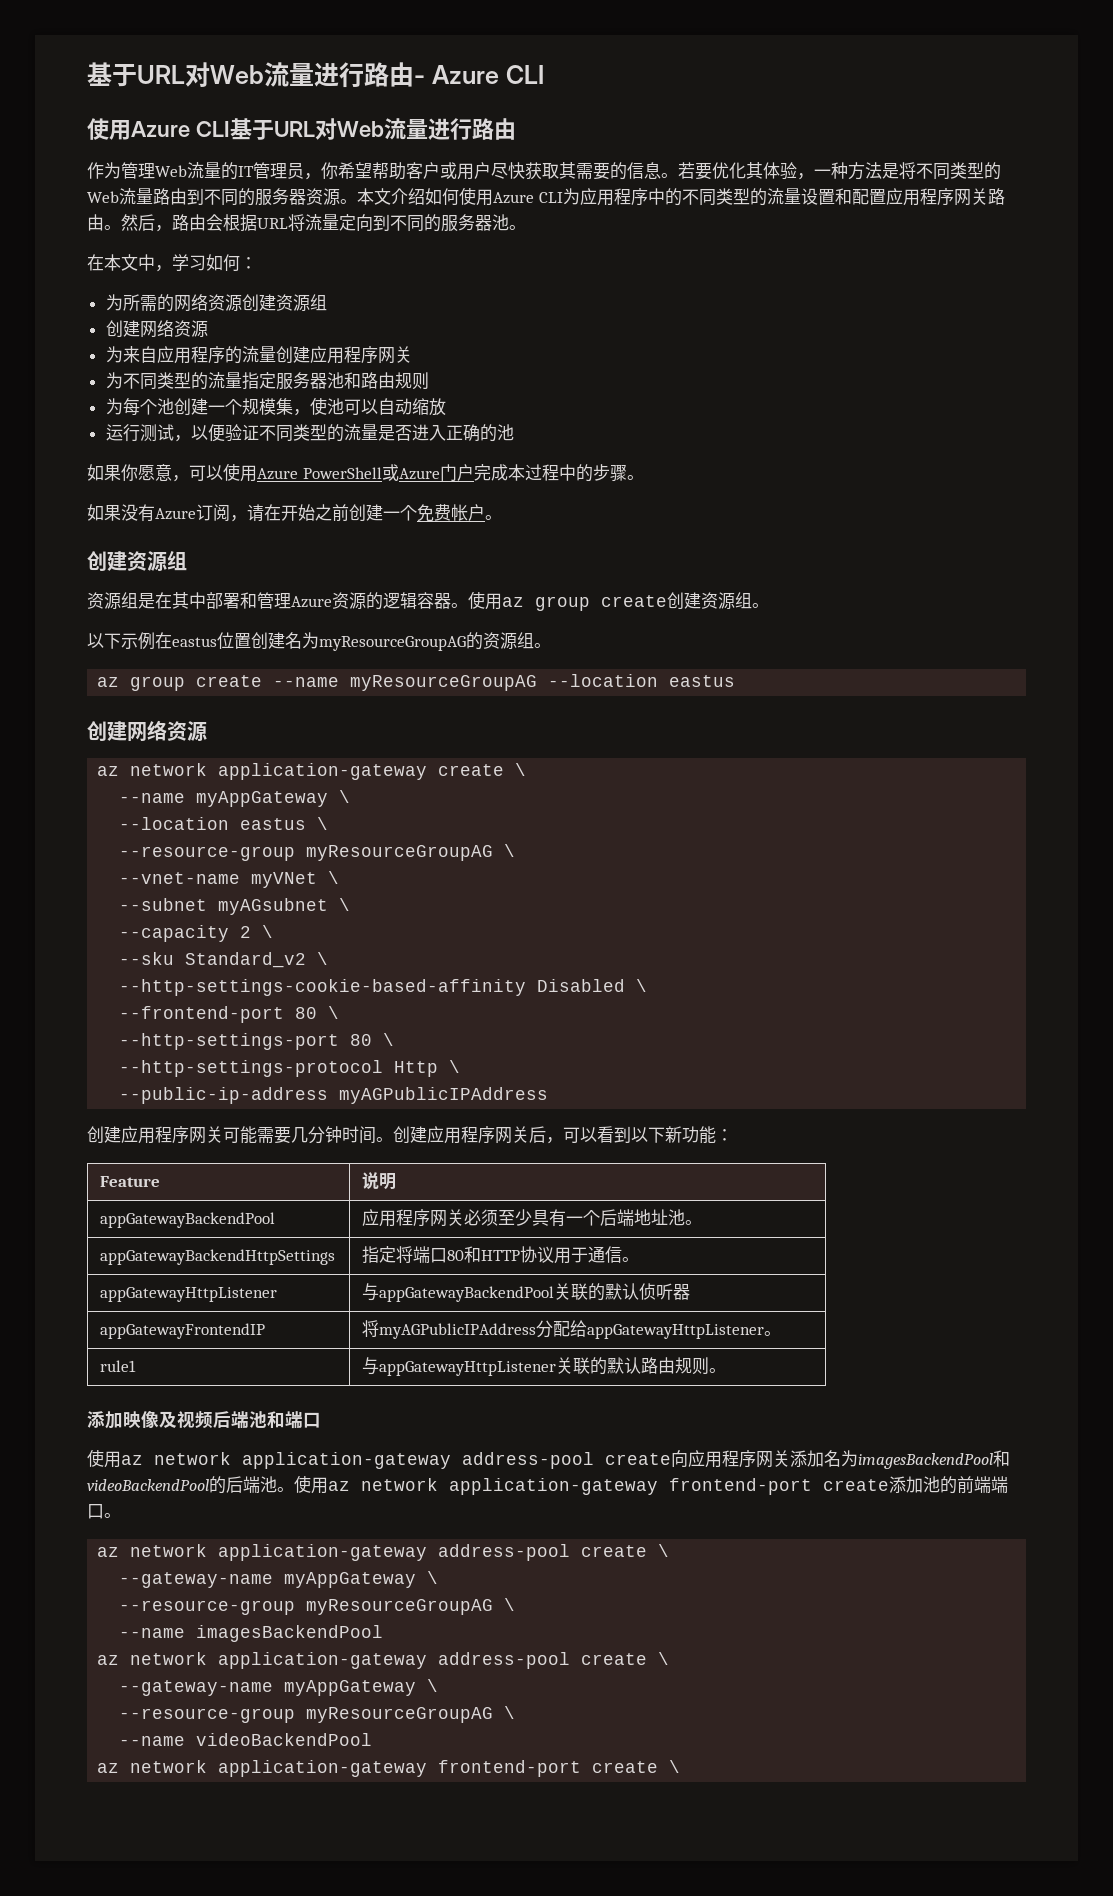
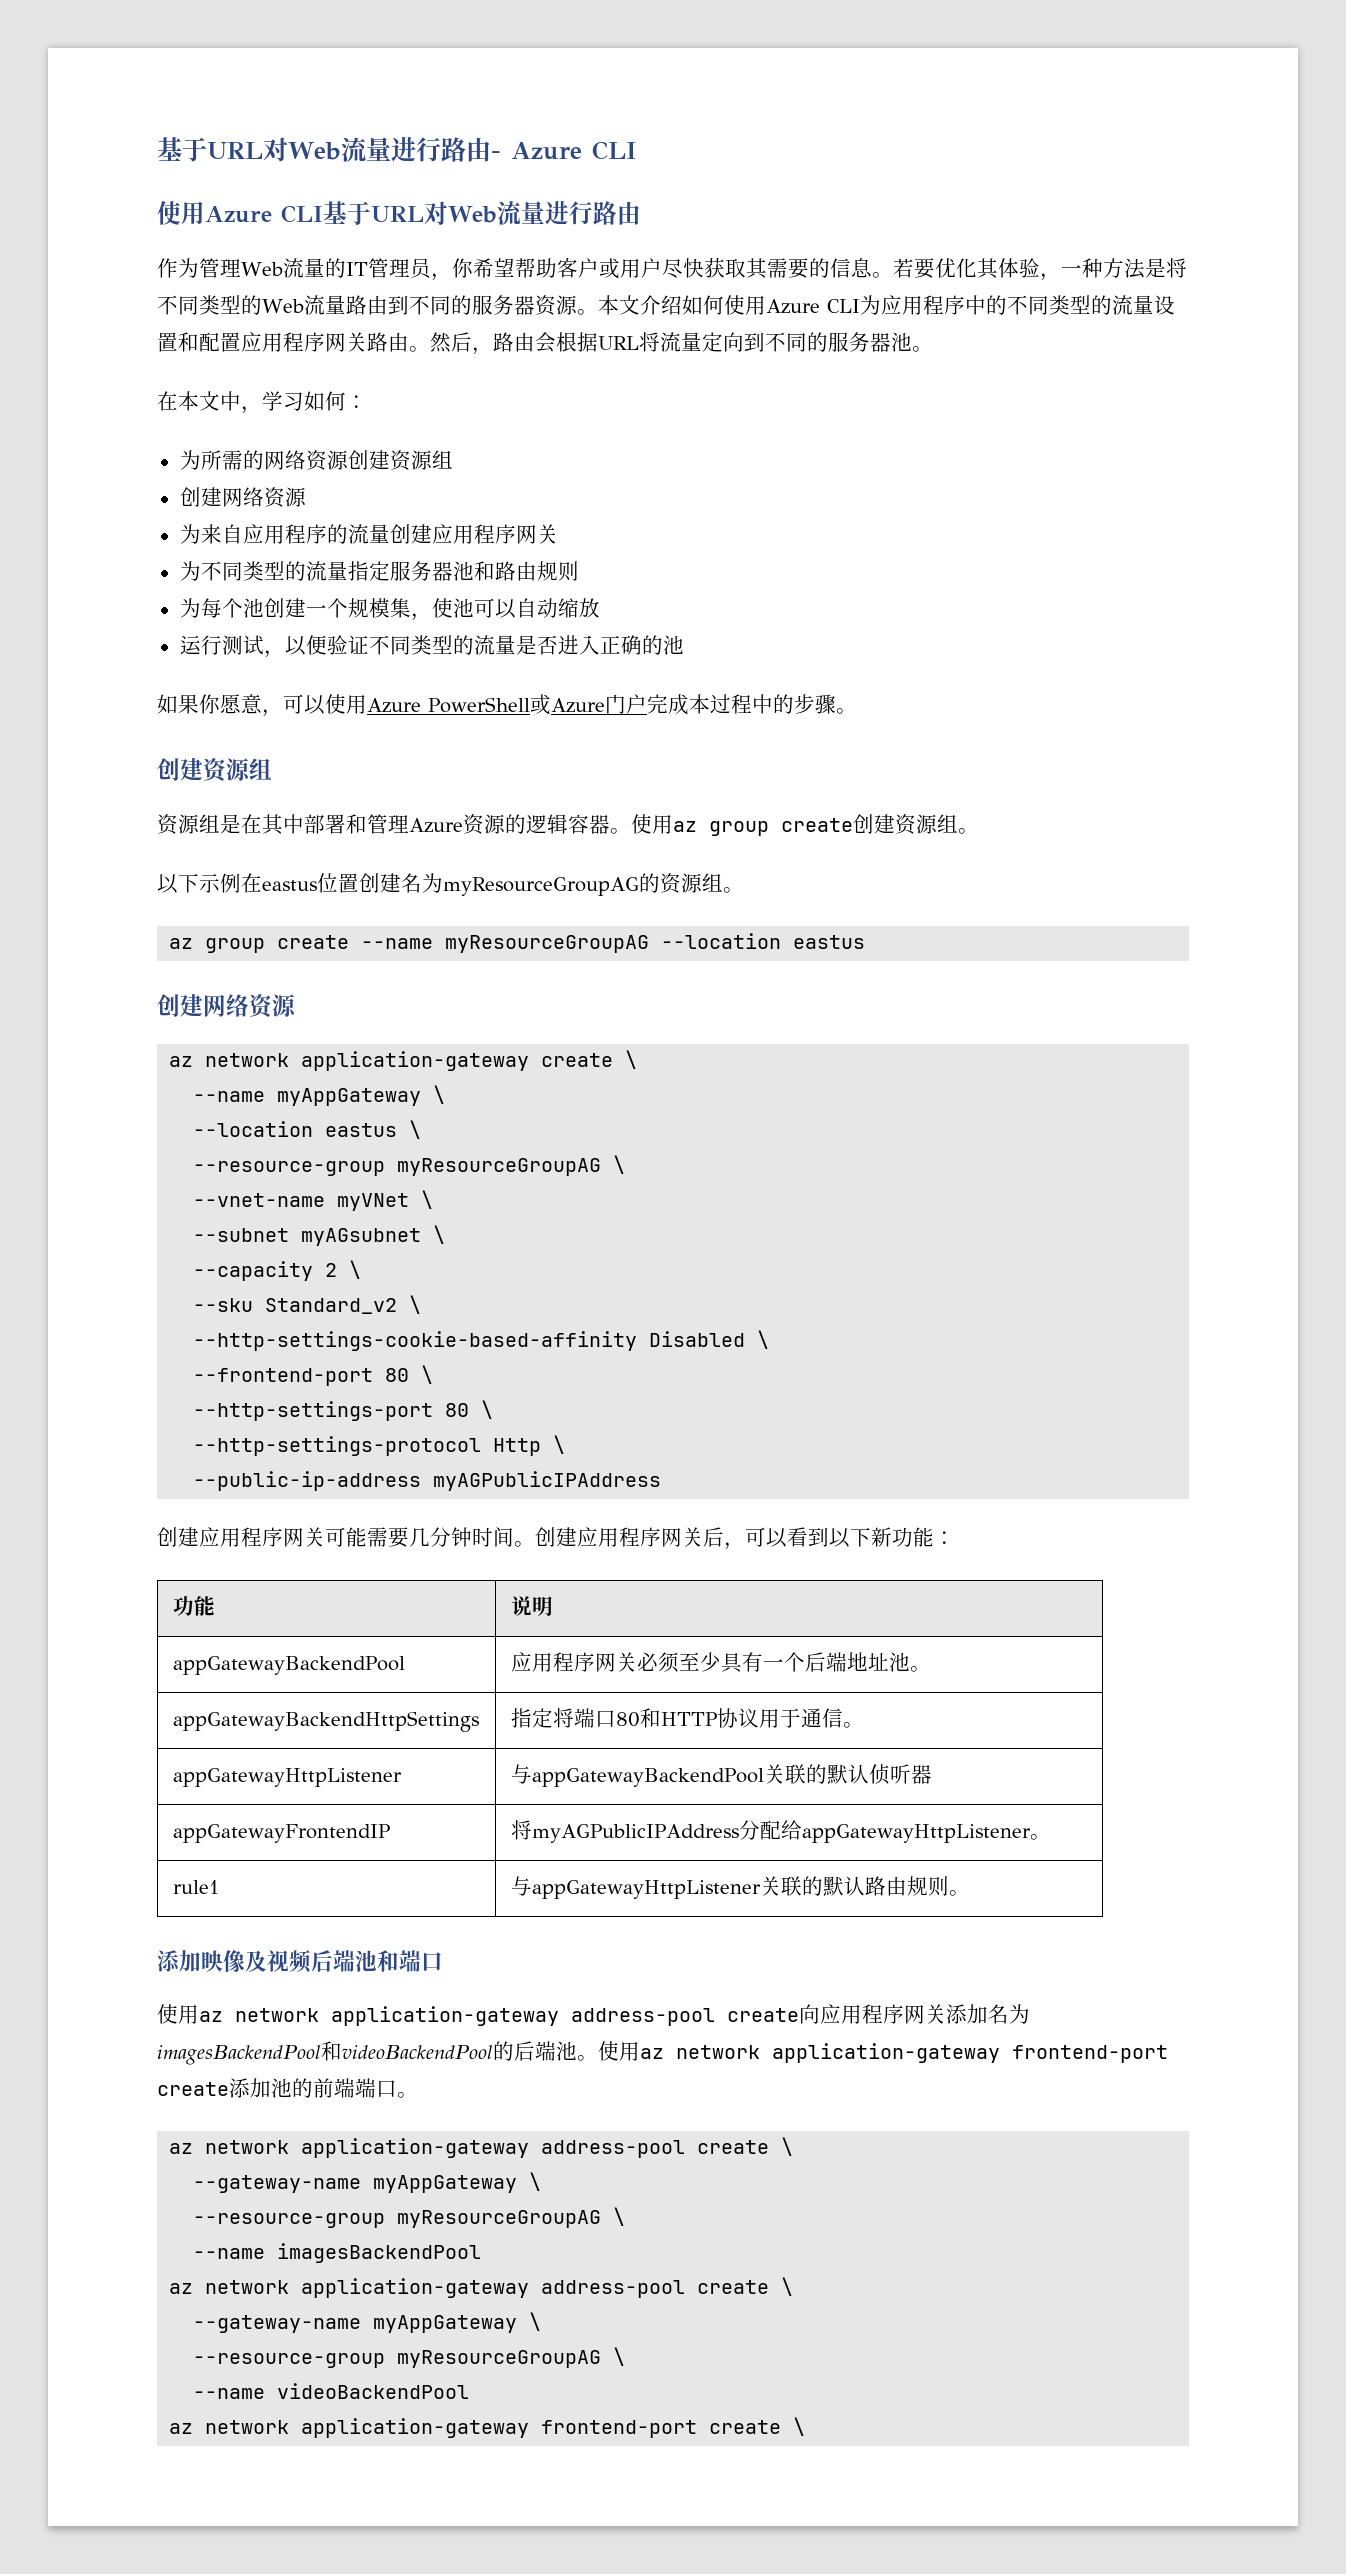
- 如果没有Azure订阅，请在开始之前创建一个免费帐户。
- Feature | 说明
+ 功能 | 说明

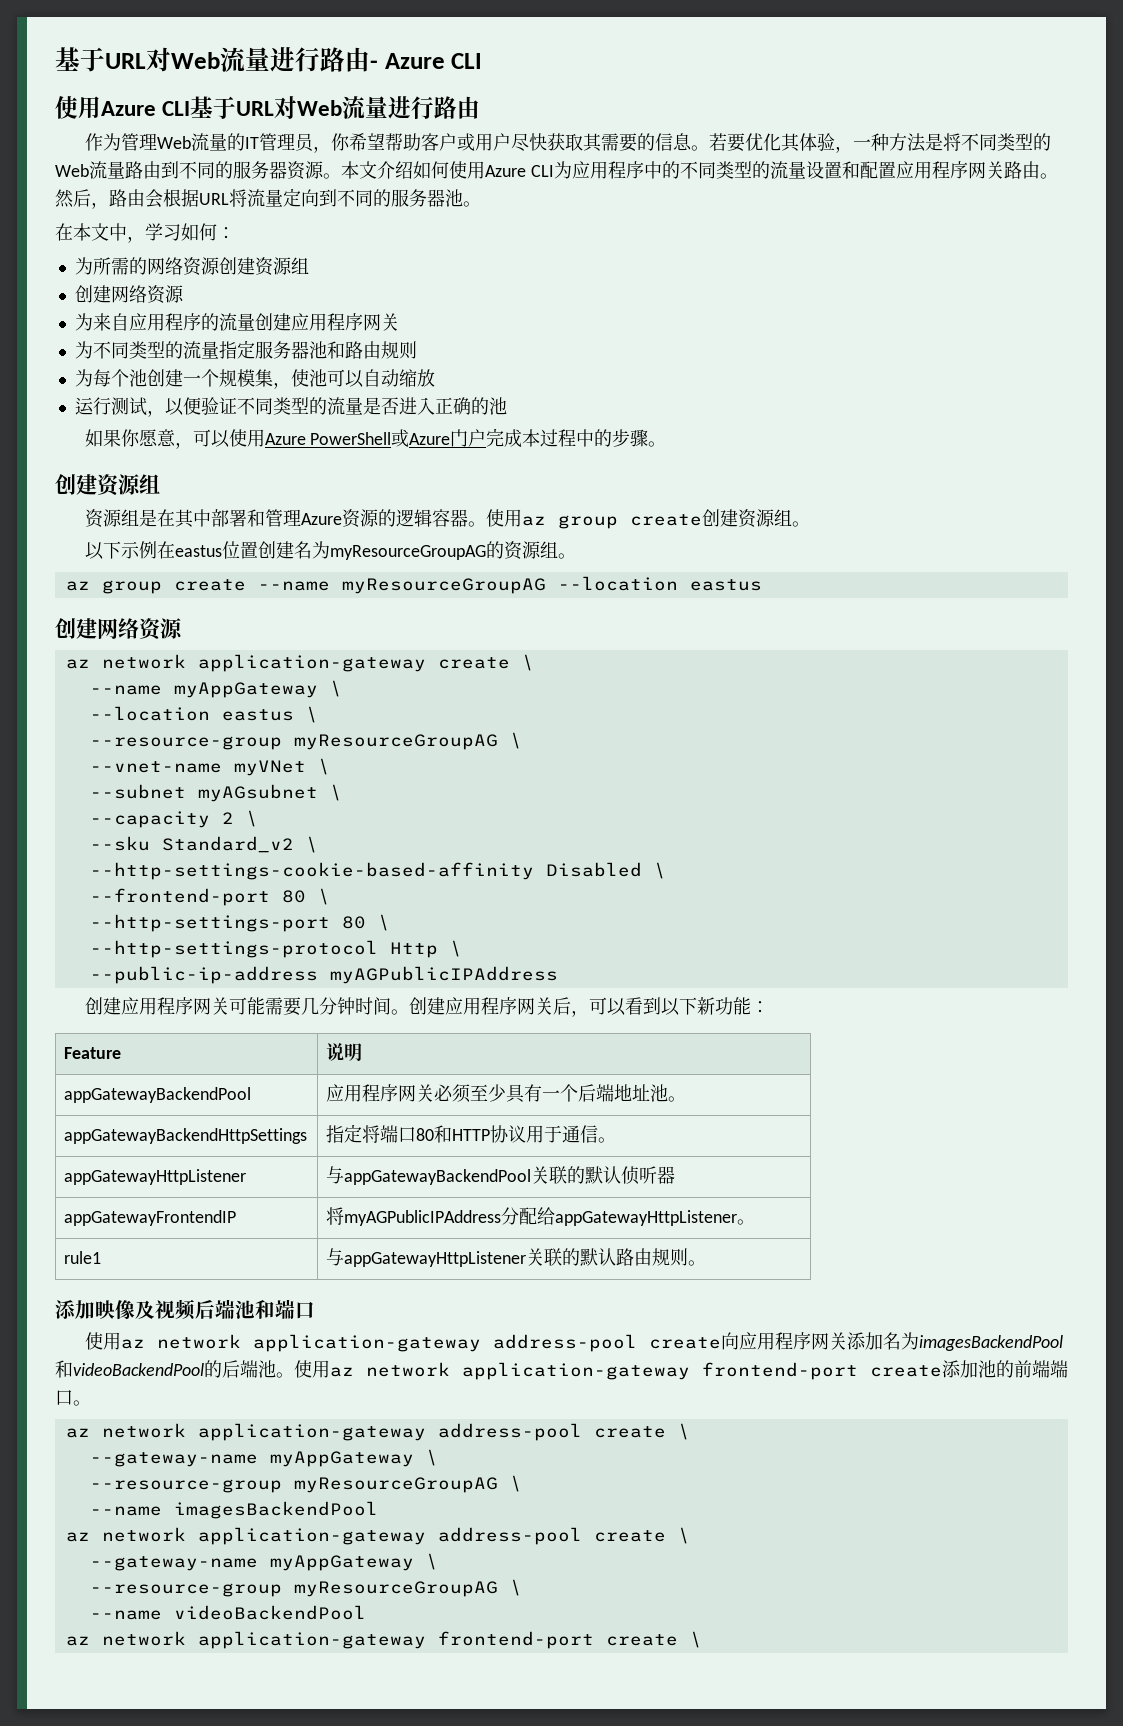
- 功能 | 说明
+ Feature | 说明

